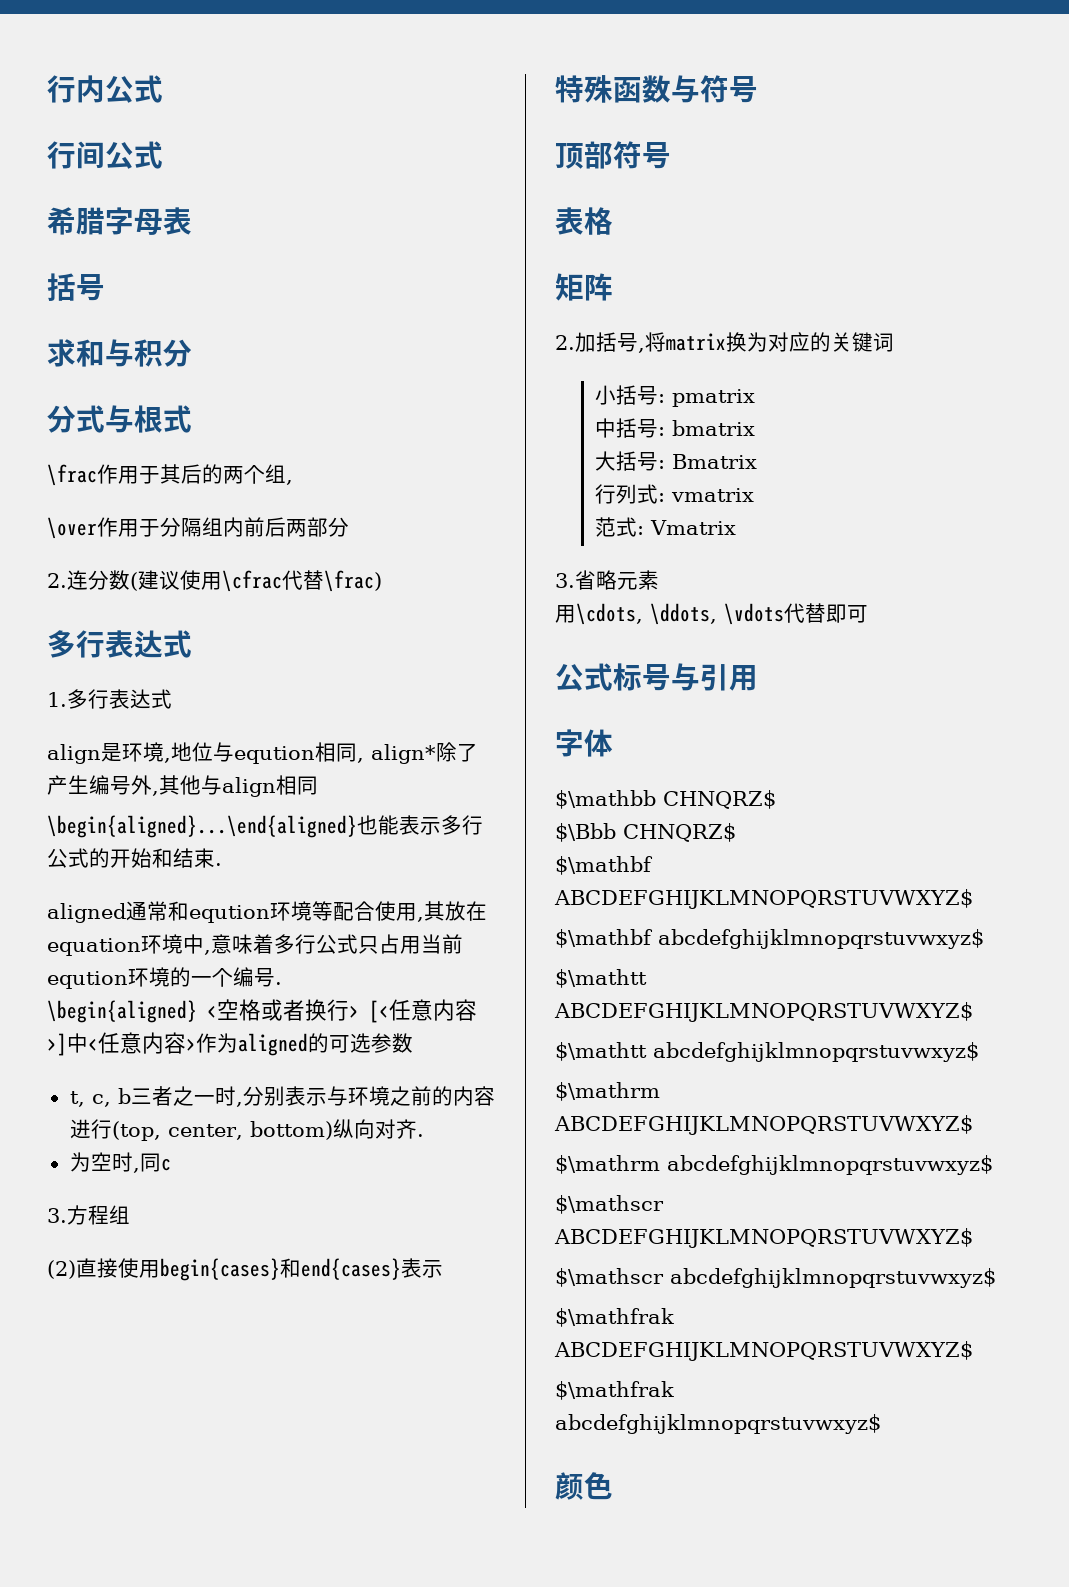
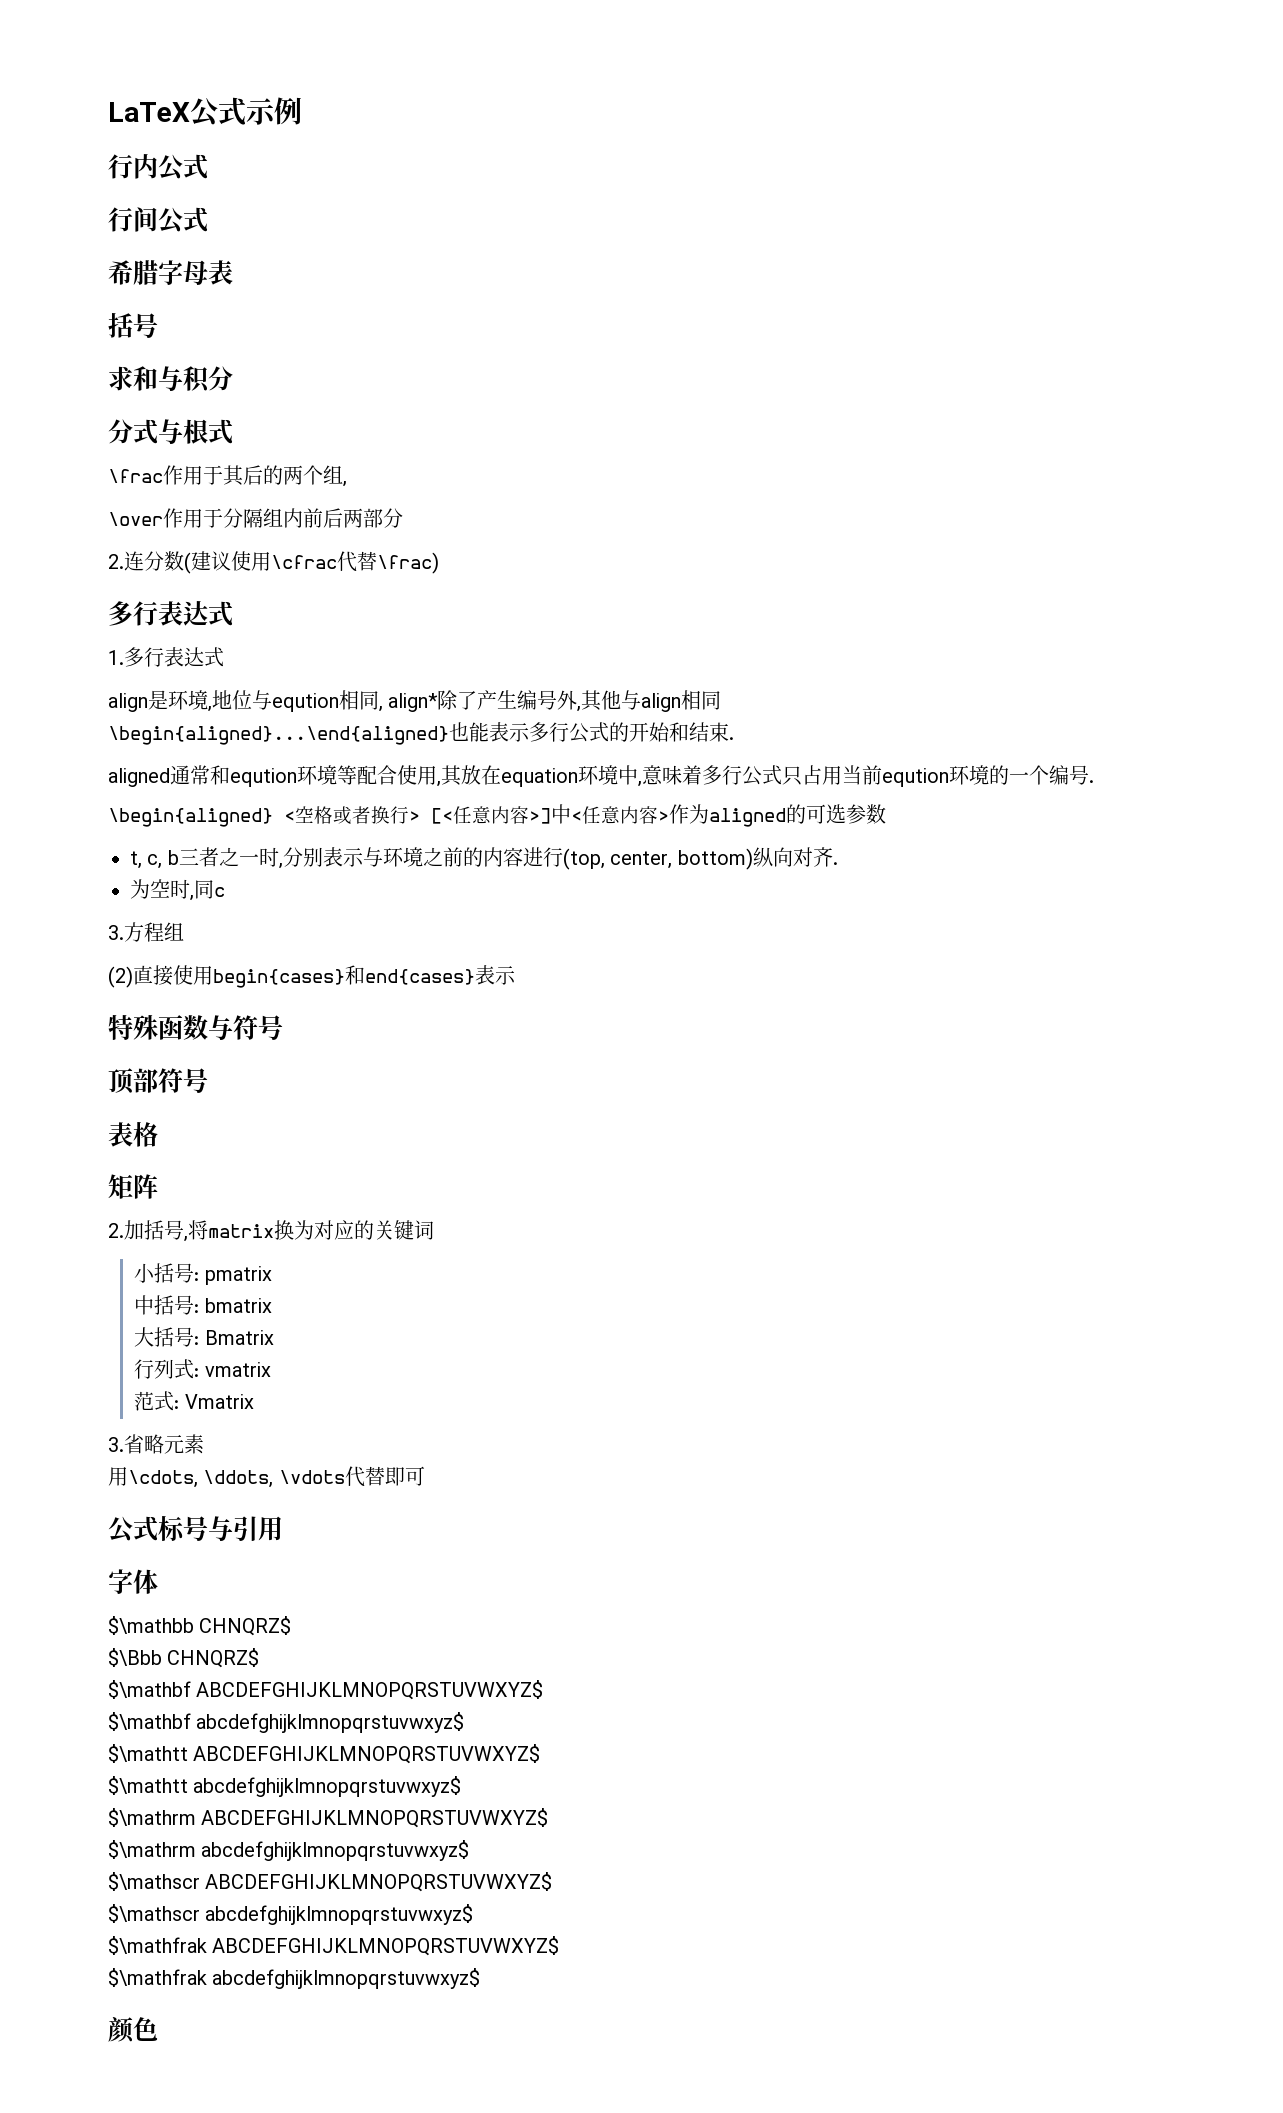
+ LaTeX公式示例

